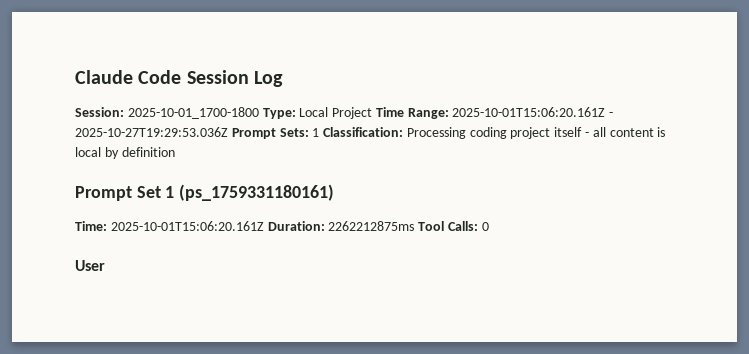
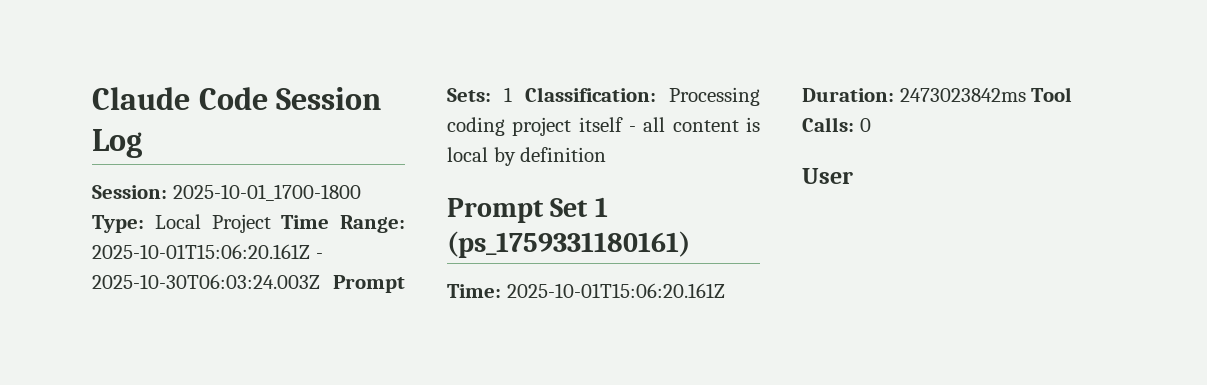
- Session: 2025-10-01_1700-1800 Type: Local Project Time Range: 2025-10-01T15:06:20.161Z - 2025-10-27T19:29:53.036Z Prompt Sets: 1 Classification: Processing coding project itself - all content is local by definition
+ Session: 2025-10-01_1700-1800 Type: Local Project Time Range: 2025-10-01T15:06:20.161Z - 2025-10-30T06:03:24.003Z Prompt Sets: 1 Classification: Processing coding project itself - all content is local by definition
- Time: 2025-10-01T15:06:20.161Z Duration: 2262212875ms Tool Calls: 0
+ Time: 2025-10-01T15:06:20.161Z Duration: 2473023842ms Tool Calls: 0

